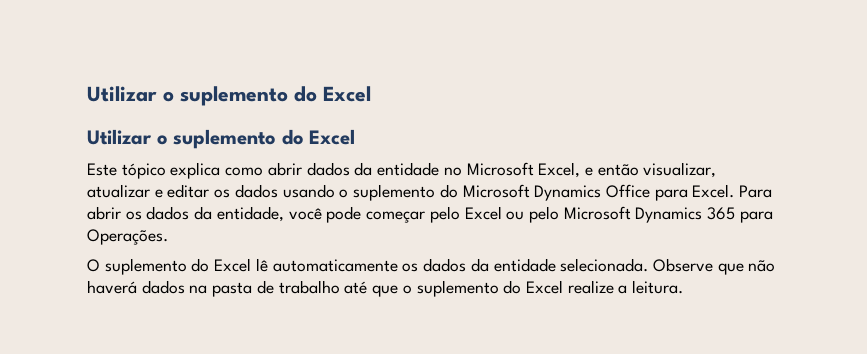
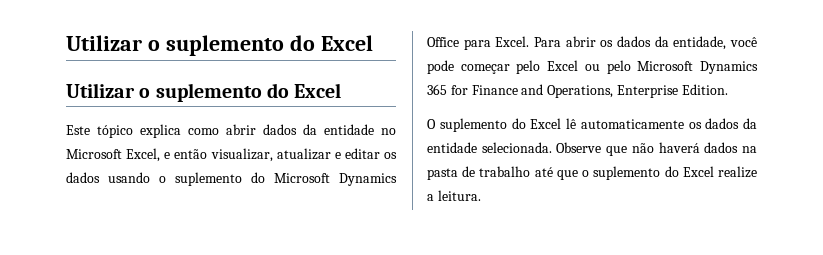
- Para abrir os dados da entidade, você pode começar pelo Excel ou pelo Microsoft Dynamics 365 para Operações.
+ Para abrir os dados da entidade, você pode começar pelo Excel ou pelo Microsoft Dynamics 365 for Finance and Operations, Enterprise Edition.

